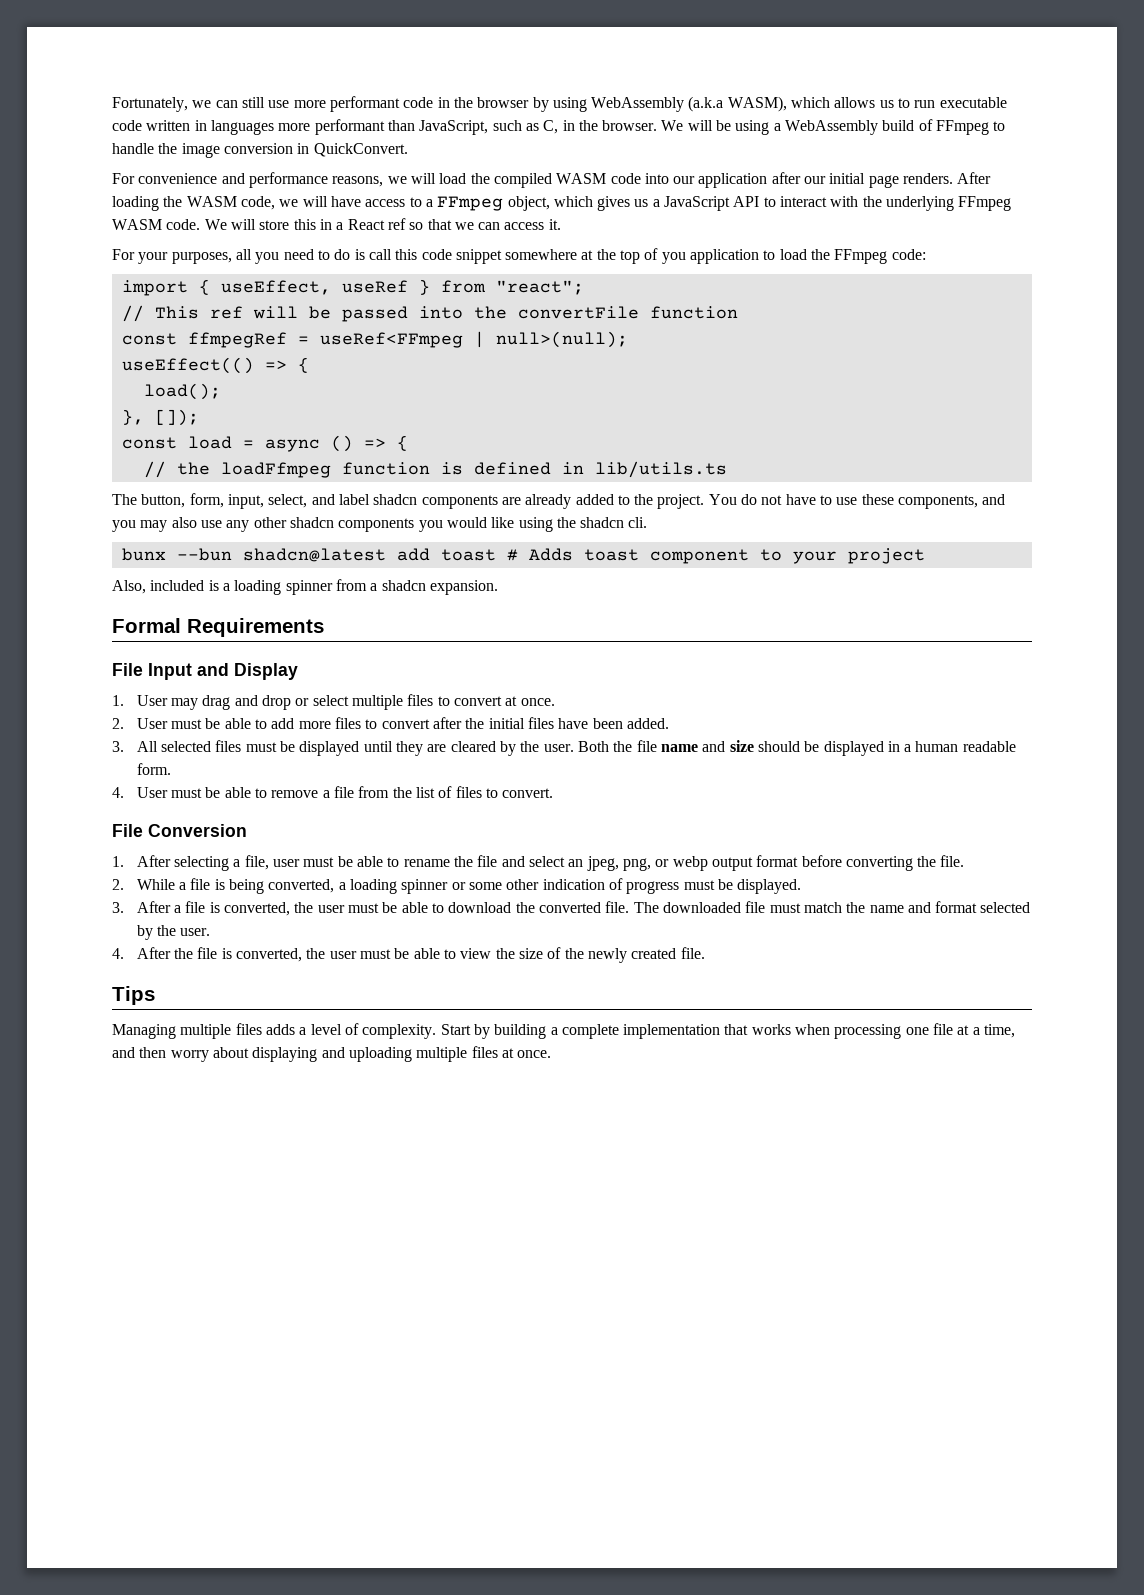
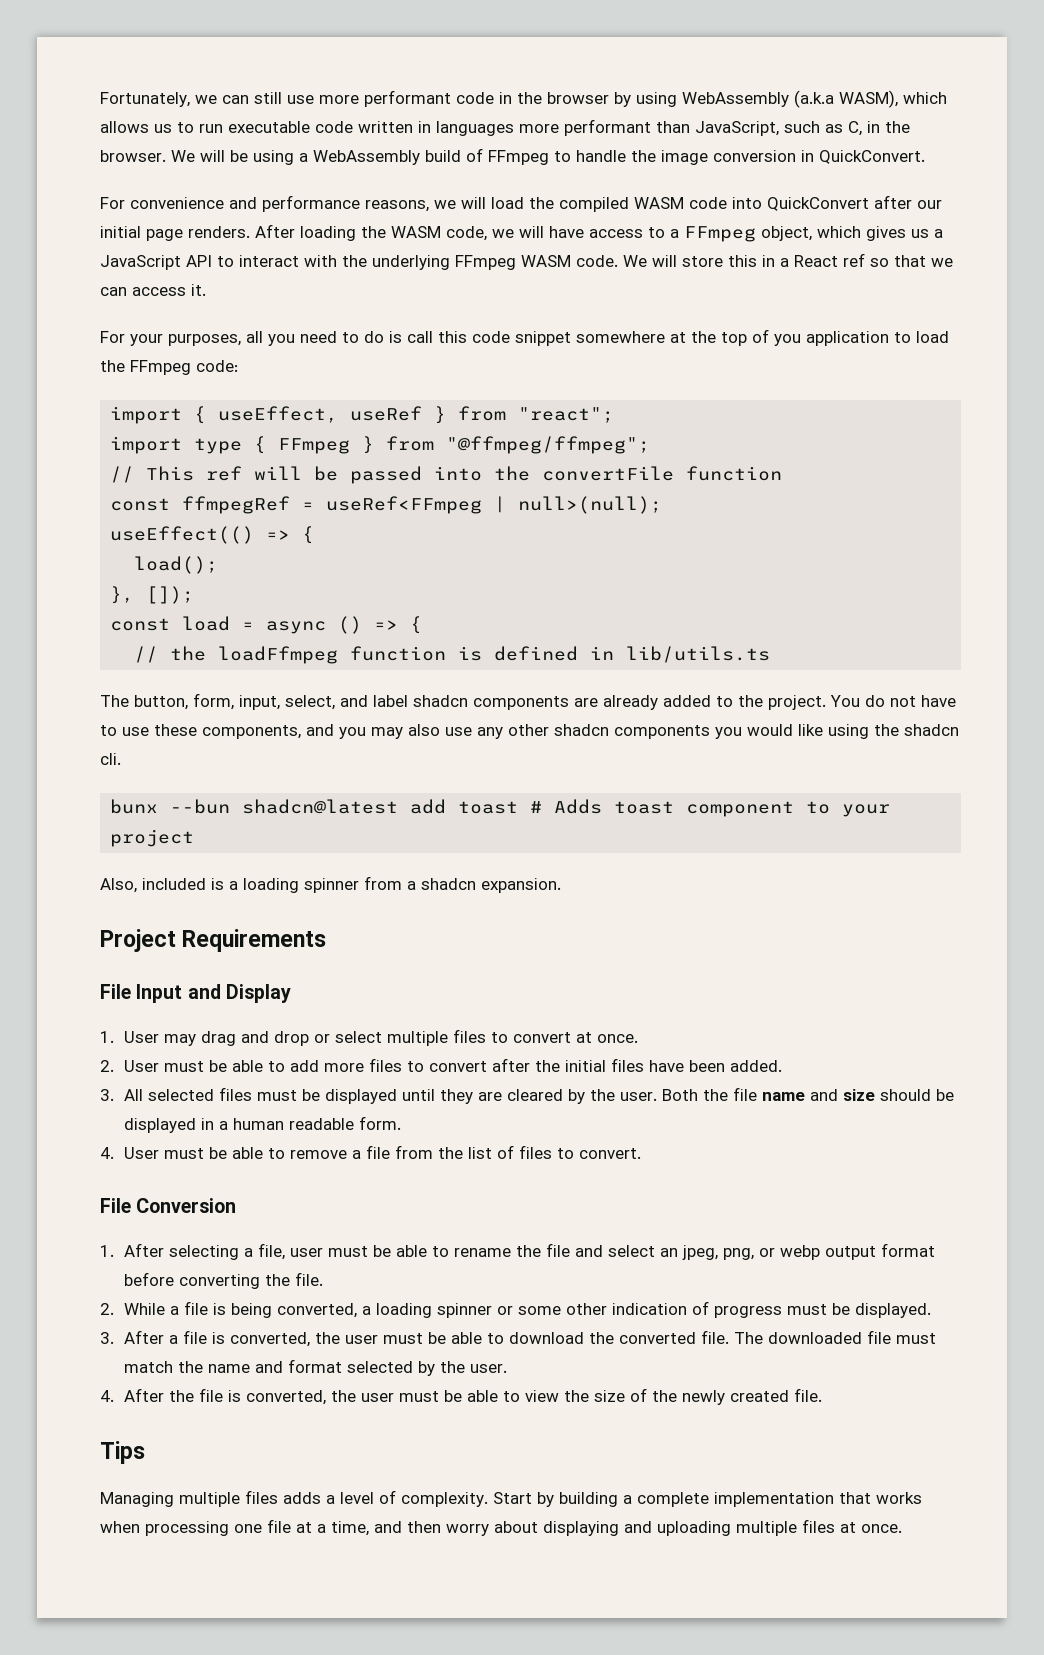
- For convenience and performance reasons, we will load the compiled WASM code into our application after our initial page renders.
+ For convenience and performance reasons, we will load the compiled WASM code into QuickConvert after our initial page renders.
+ import type { FFmpeg } from "@ffmpeg/ffmpeg";
- Formal Requirements
+ Project Requirements

